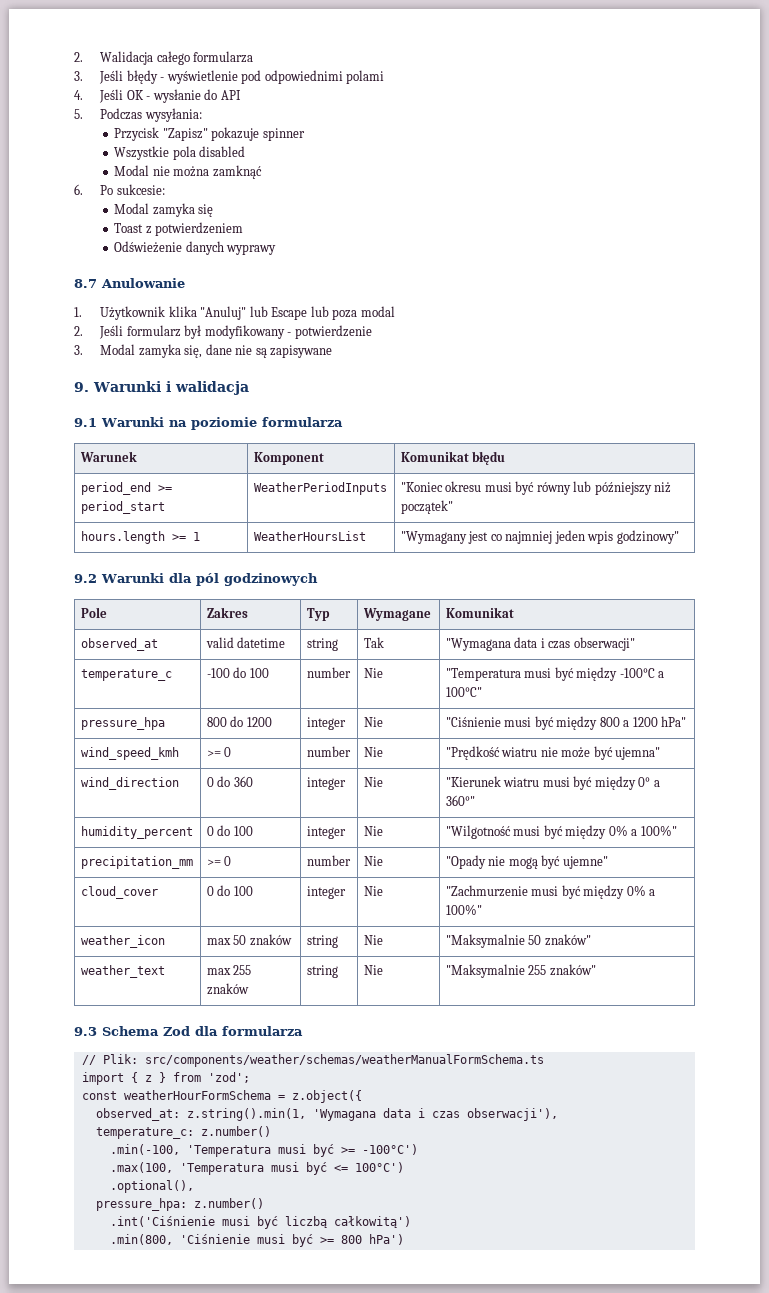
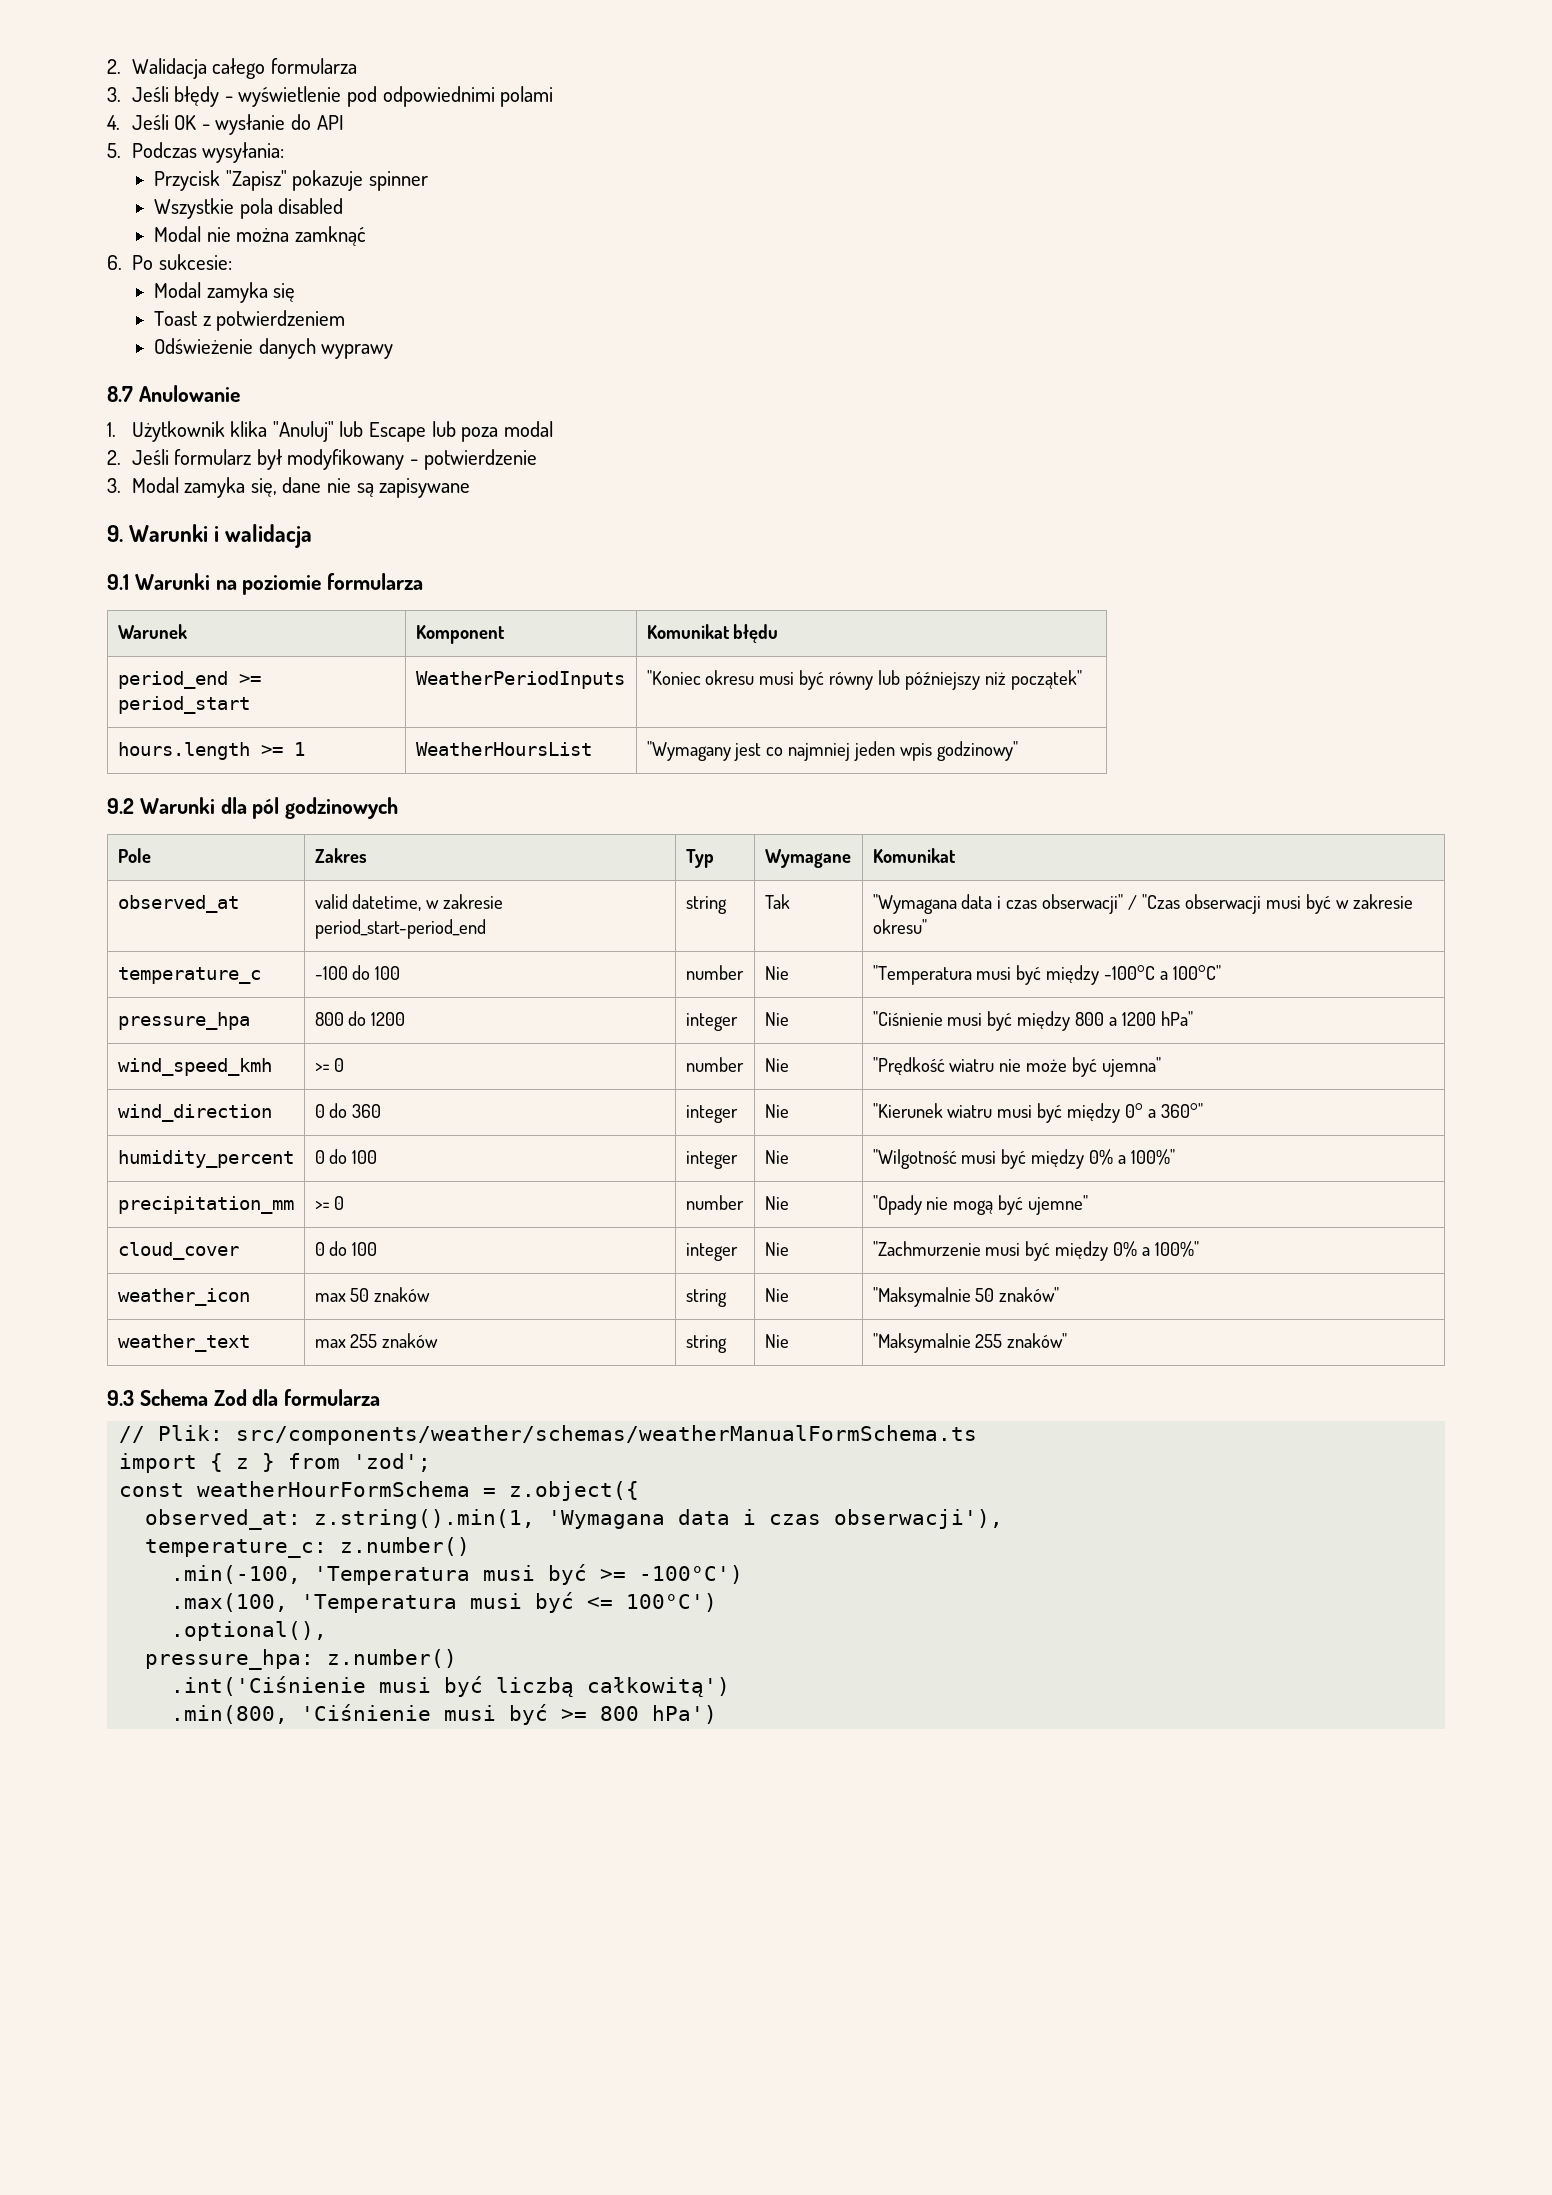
- observed_at | valid datetime | string | Tak | "Wymagana data i czas obserwacji"
+ observed_at | valid datetime, w zakresie period_start-period_end | string | Tak | "Wymagana data i czas obserwacji" / "Czas obserwacji musi być w zakresie okresu"

